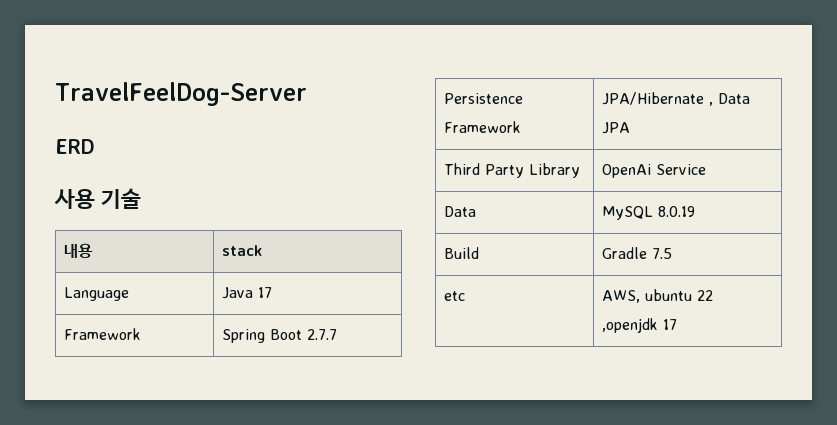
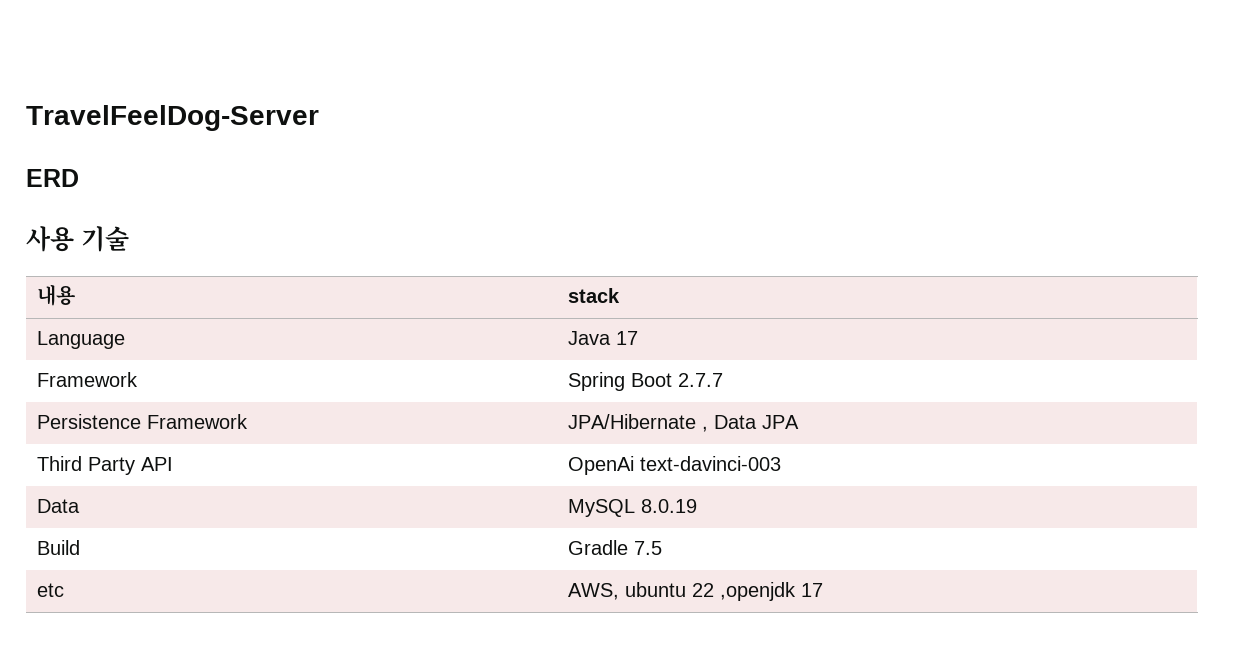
- Third Party Library | OpenAi Service
+ Third Party API | OpenAi text-davinci-003

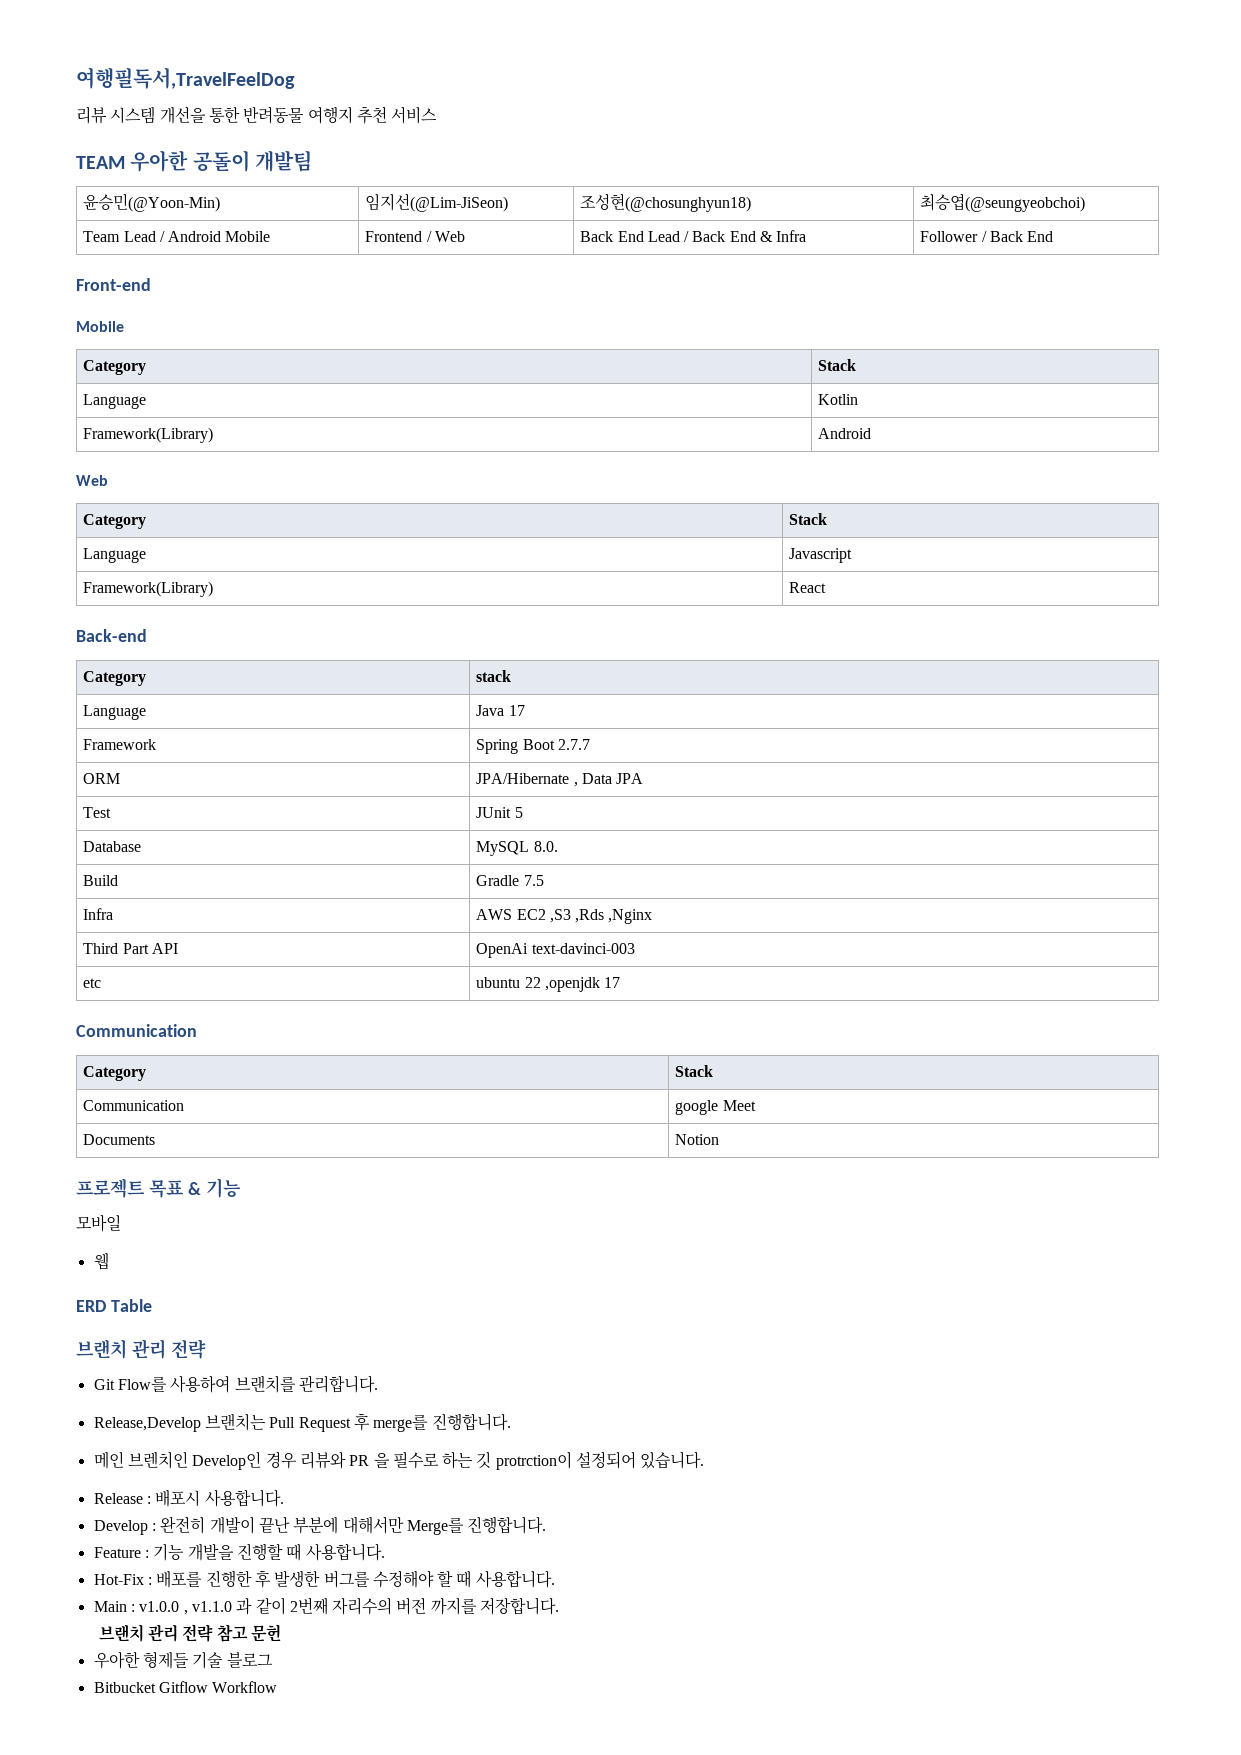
- TravelFeelDog-Server
- ERD
- 사용 기술
- 내용 | stack
+ 여행필독서,TravelFeelDog
+ 리뷰 시스템 개선을 통한 반려동물 여행지 추천 서비스
+ TEAM 우아한 공돌이 개발팀
+ 윤승민(@Yoon-Min) | 임지선(@Lim-JiSeon) | 조성현(@chosunghyun18) | 최승엽(@seungyeobchoi)
+ Team Lead / Android Mobile | Frontend / Web | Back End Lead / Back End & Infra | Follower / Back End
+ Front-end
+ Mobile
+ Category | Stack
+ Language | Kotlin
+ Framework(Library) | Android
+ Web
+ Category | Stack
+ Language | Javascript
+ Framework(Library) | React
+ Back-end
+ Category | stack
- Persistence Framework | JPA/Hibernate , Data JPA
+ ORM | JPA/Hibernate , Data JPA
- Third Party API | OpenAi text-davinci-003
- Data | MySQL 8.0.19
+ Test | JUnit 5
+ Database | MySQL 8.0.
+ Infra | AWS EC2 ,S3 ,Rds ,Nginx
+ Third Part API | OpenAi text-davinci-003
- etc | AWS, ubuntu 22 ,openjdk 17
+ etc | ubuntu 22 ,openjdk 17
+ Communication
+ Category | Stack
+ Communication | google Meet
+ Documents | Notion
+ 프로젝트 목표 & 기능
+ 모바일
+ 웹
+ ERD Table
+ 브랜치 관리 전략
+ Git Flow를 사용하여 브랜치를 관리합니다.
+ Release,Develop 브랜치는 Pull Request 후 merge를 진행합니다.
+ 메인 브렌치인 Develop인 경우 리뷰와 PR 을 필수로 하는 깃 protrction이 설정되어 있습니다.
+ Release : 배포시 사용합니다.
+ Develop : 완전히 개발이 끝난 부분에 대해서만 Merge를 진행합니다.
+ Feature : 기능 개발을 진행할 때 사용합니다.
+ Hot-Fix : 배포를 진행한 후 발생한 버그를 수정해야 할 때 사용합니다.
+ Main : v1.0.0 , v1.1.0 과 같이 2번째 자리수의 버전 까지를 저장합니다.
+ 브랜치 관리 전략 참고 문헌
+ 우아한 형제들 기술 블로그
+ Bitbucket Gitflow Workflow

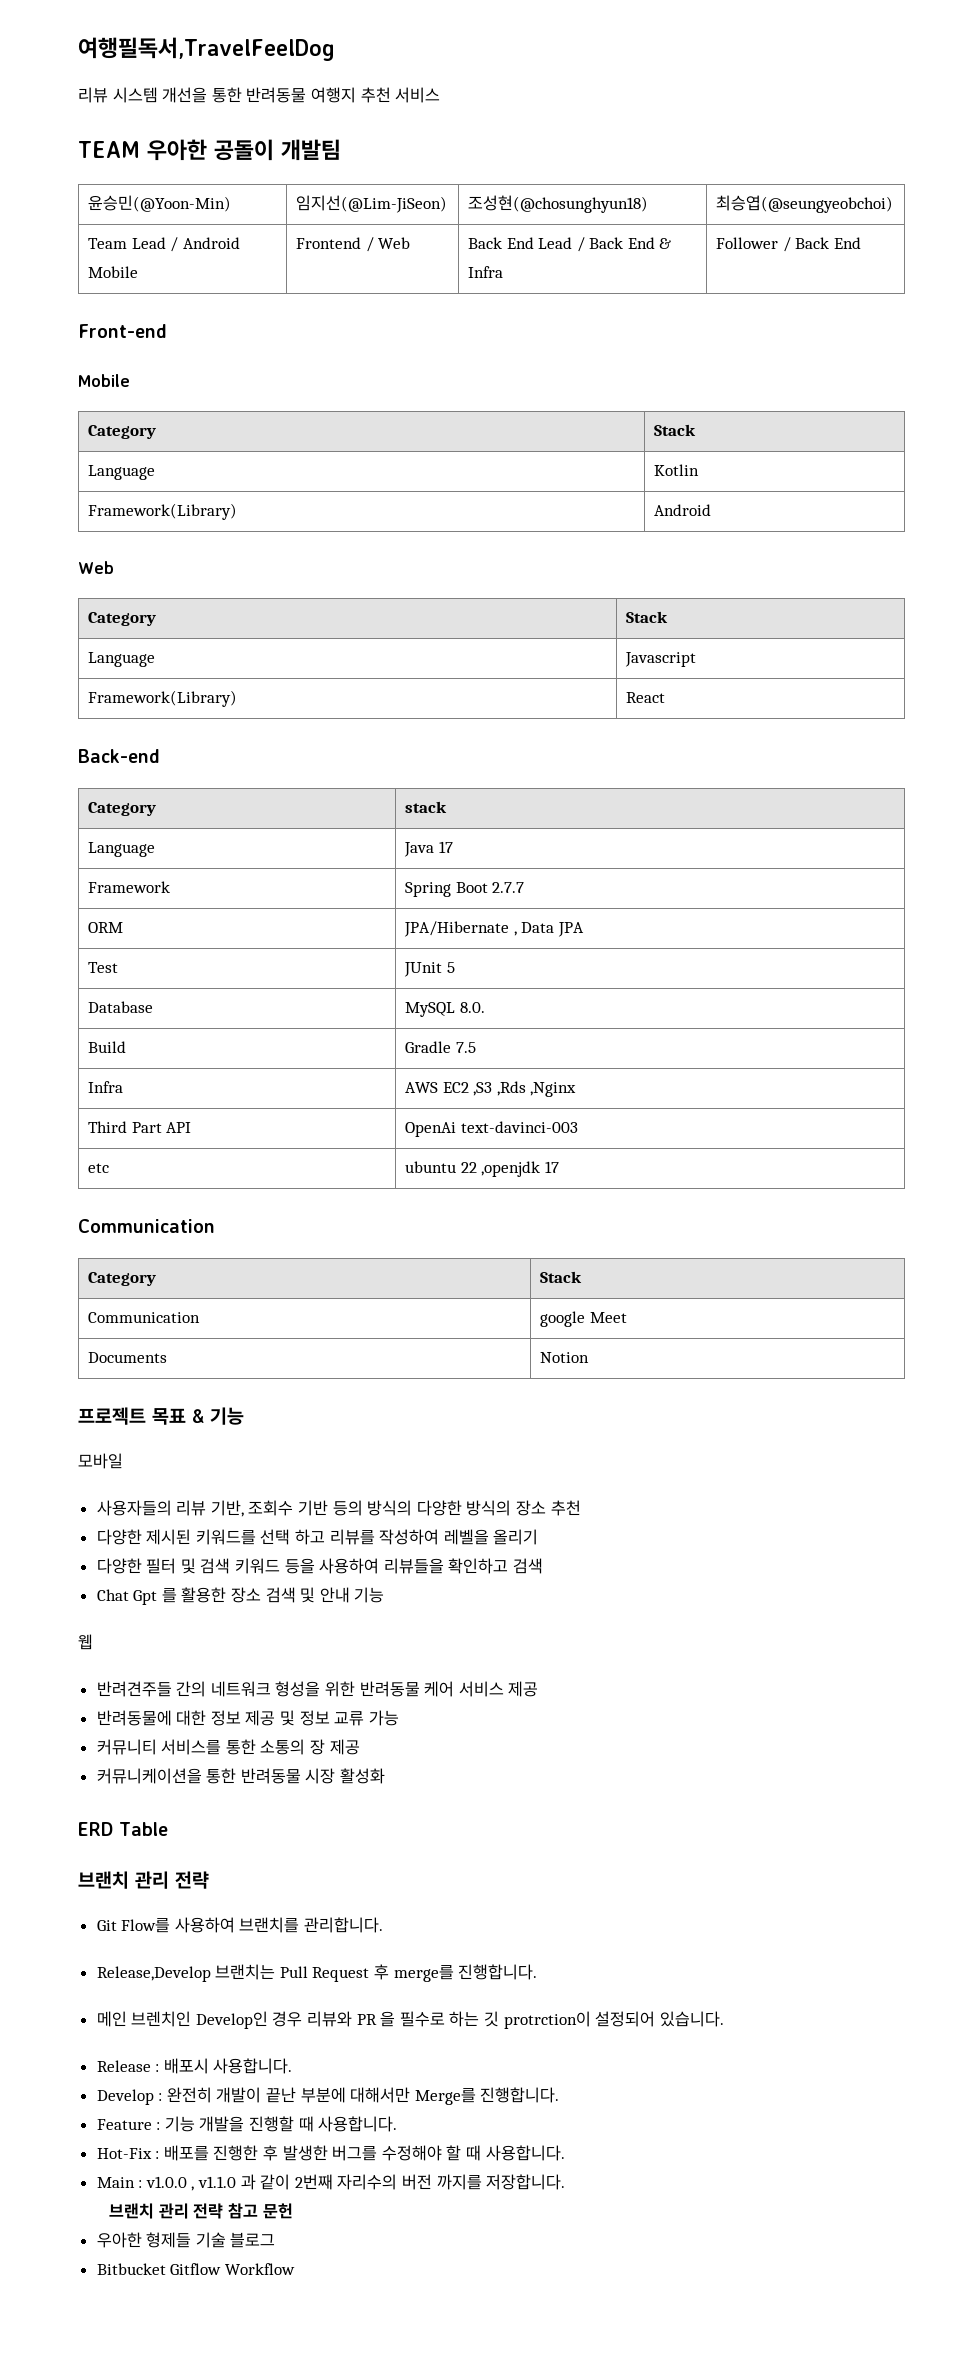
+ 사용자들의 리뷰 기반, 조회수 기반 등의 방식의 다양한 방식의 장소 추천
+ 다양한 제시된 키워드를 선택 하고 리뷰를 작성하여 레벨을 올리기
+ 다양한 필터 및 검색 키워드 등을 사용하여 리뷰들을 확인하고 검색
+ Chat Gpt 를 활용한 장소 검색 및 안내 기능
  웹
+ 반려견주들 간의 네트워크 형성을 위한 반려동물 케어 서비스 제공
+ 반려동물에 대한 정보 제공 및 정보 교류 가능
+ 커뮤니티 서비스를 통한 소통의 장 제공
+ 커뮤니케이션을 통한 반려동물 시장 활성화

